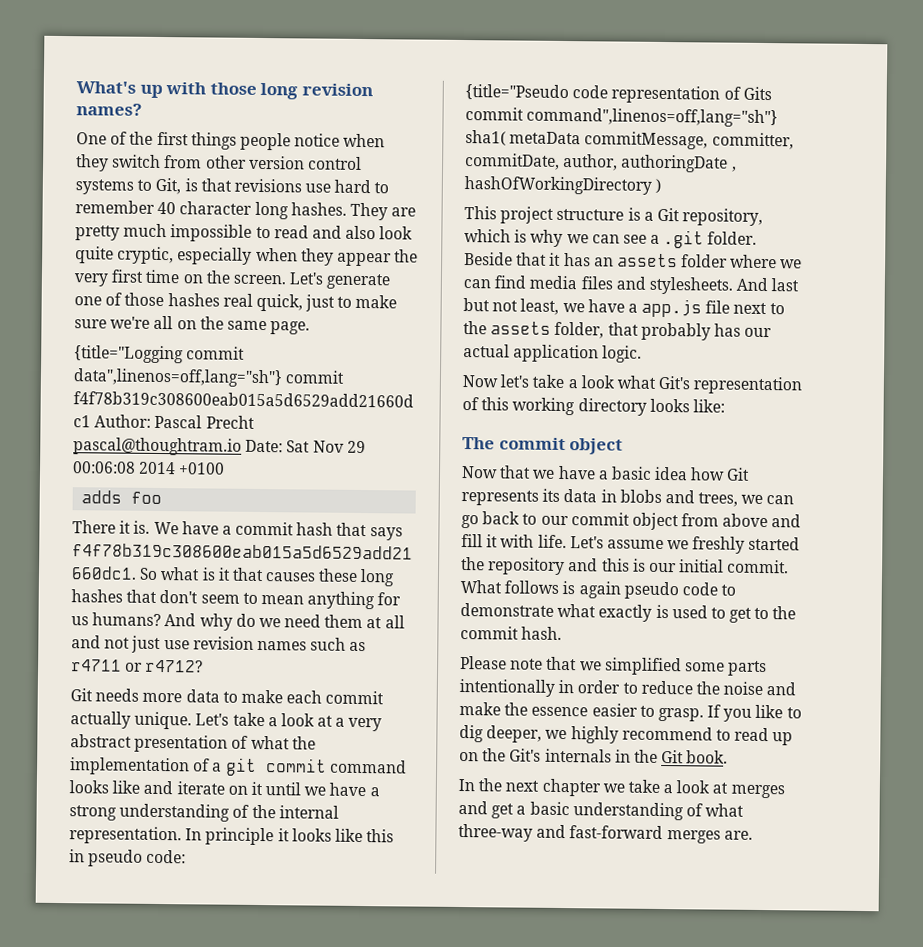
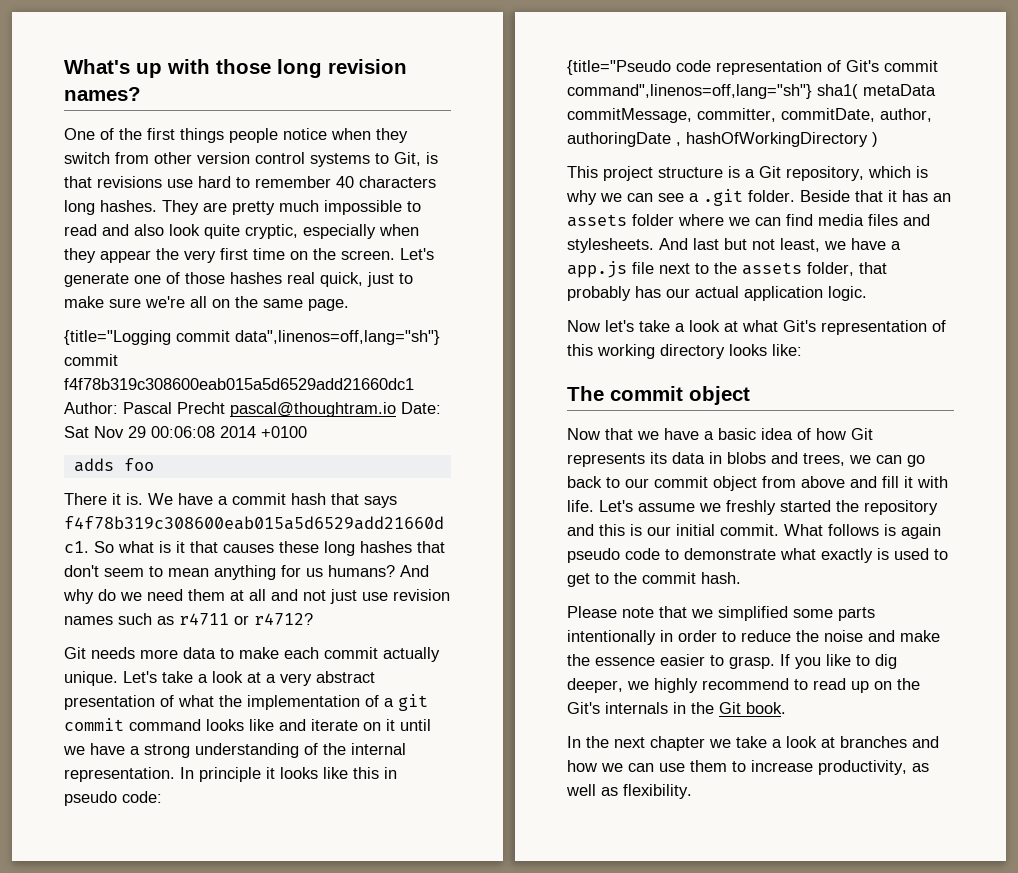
- One of the first things people notice when they switch from other version control systems to Git, is that revisions use hard to remember 40 character long hashes.
+ One of the first things people notice when they switch from other version control systems to Git, is that revisions use hard to remember 40 characters long hashes.
- {title="Pseudo code representation of Gits commit command",linenos=off,lang="sh"} sha1( metaData commitMessage, committer, commitDate, author, authoringDate , hashOfWorkingDirectory )
+ {title="Pseudo code representation of Git's commit command",linenos=off,lang="sh"} sha1( metaData commitMessage, committer, commitDate, author, authoringDate , hashOfWorkingDirectory )
- Now let's take a look what Git's representation of this working directory looks like:
+ Now let's take a look at what Git's representation of this working directory looks like:
- Now that we have a basic idea how Git represents its data in blobs and trees, we can go back to our commit object from above and fill it with life.
+ Now that we have a basic idea of how Git represents its data in blobs and trees, we can go back to our commit object from above and fill it with life.
- In the next chapter we take a look at merges and get a basic understanding of what three-way and fast-forward merges are.
+ In the next chapter we take a look at branches and how we can use them to increase productivity, as well as flexibility.

